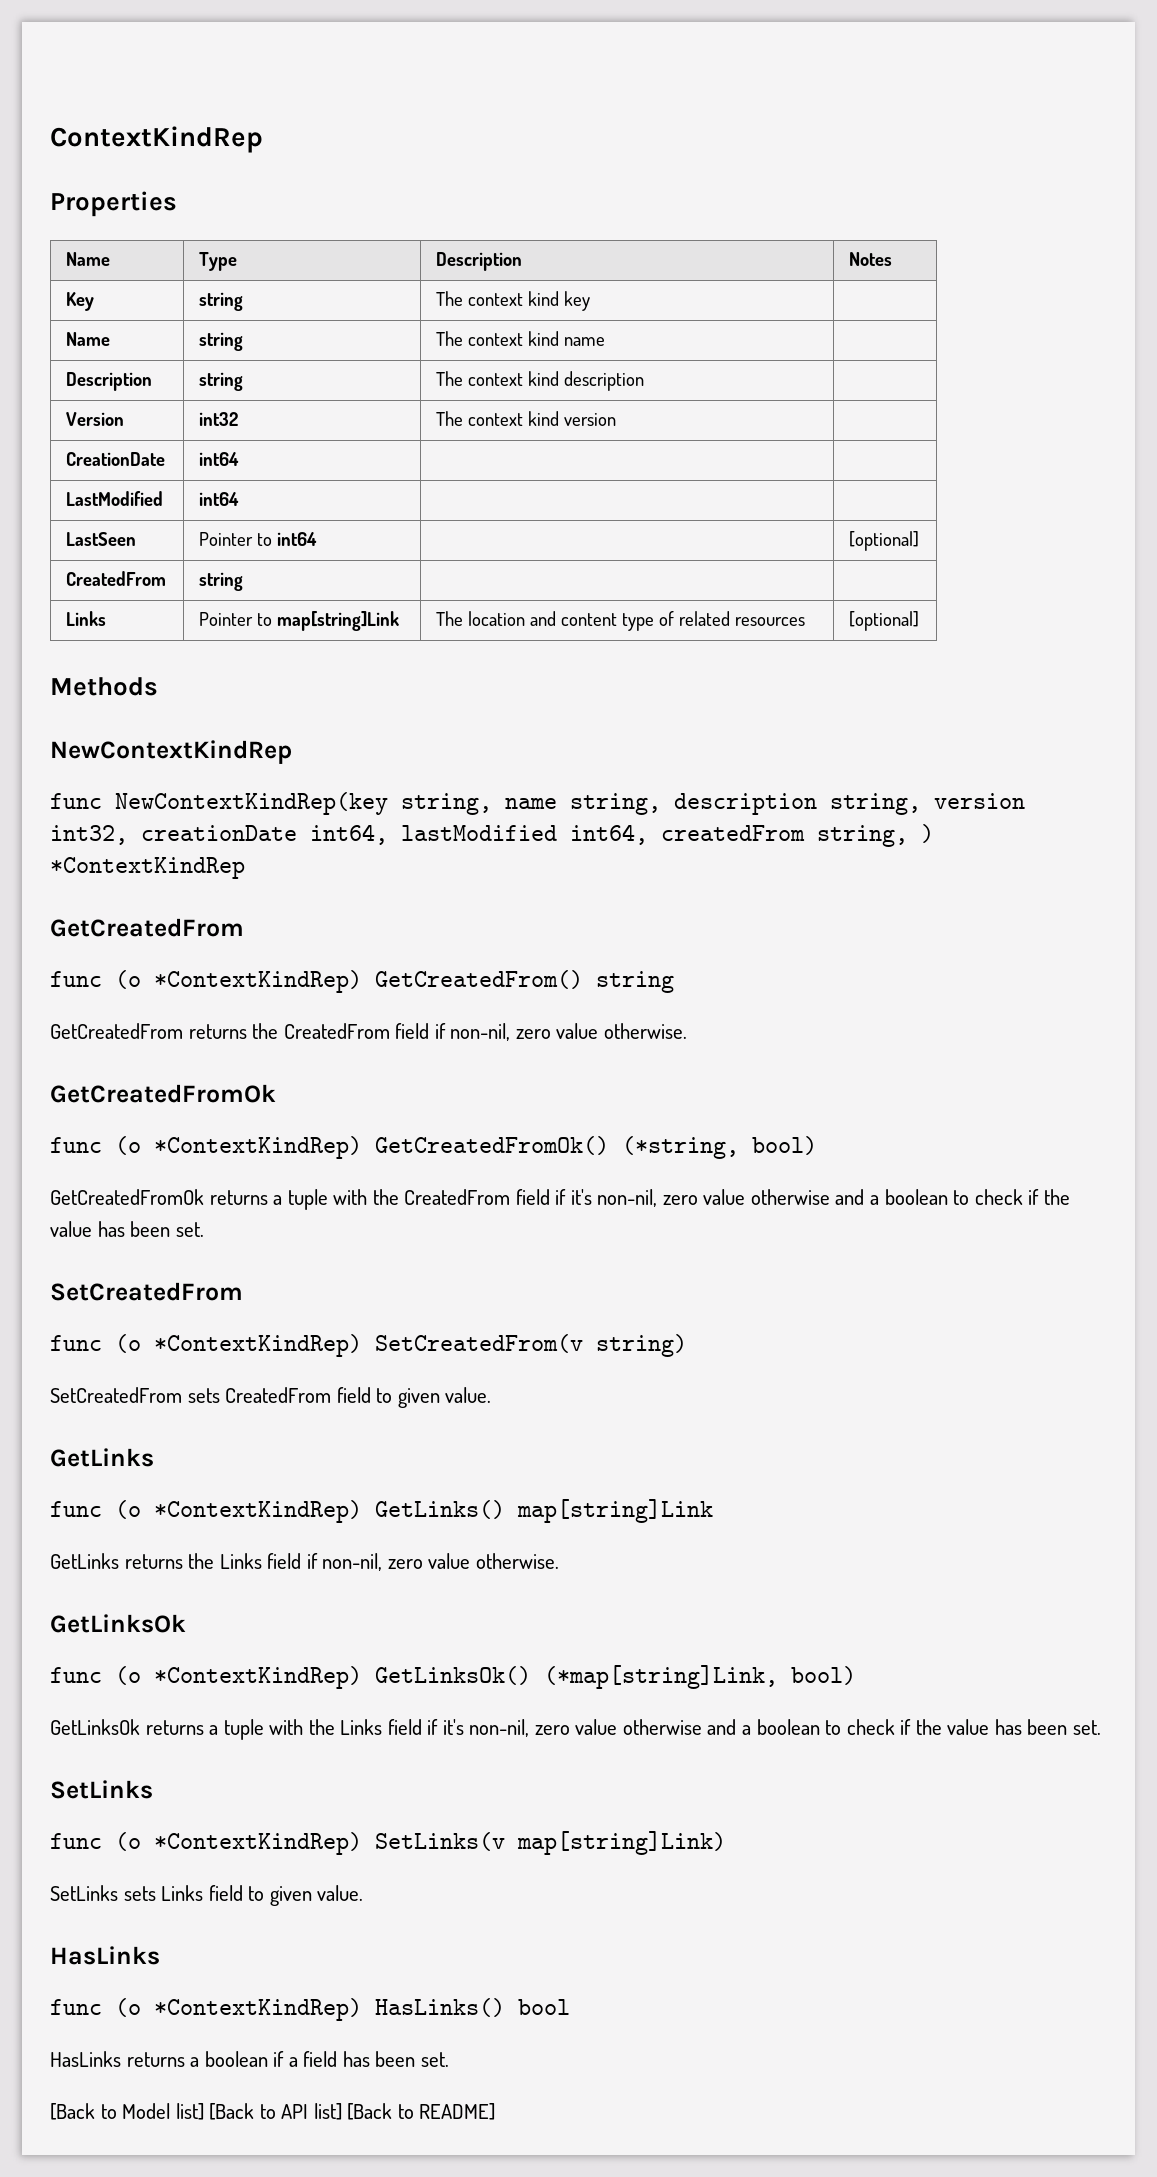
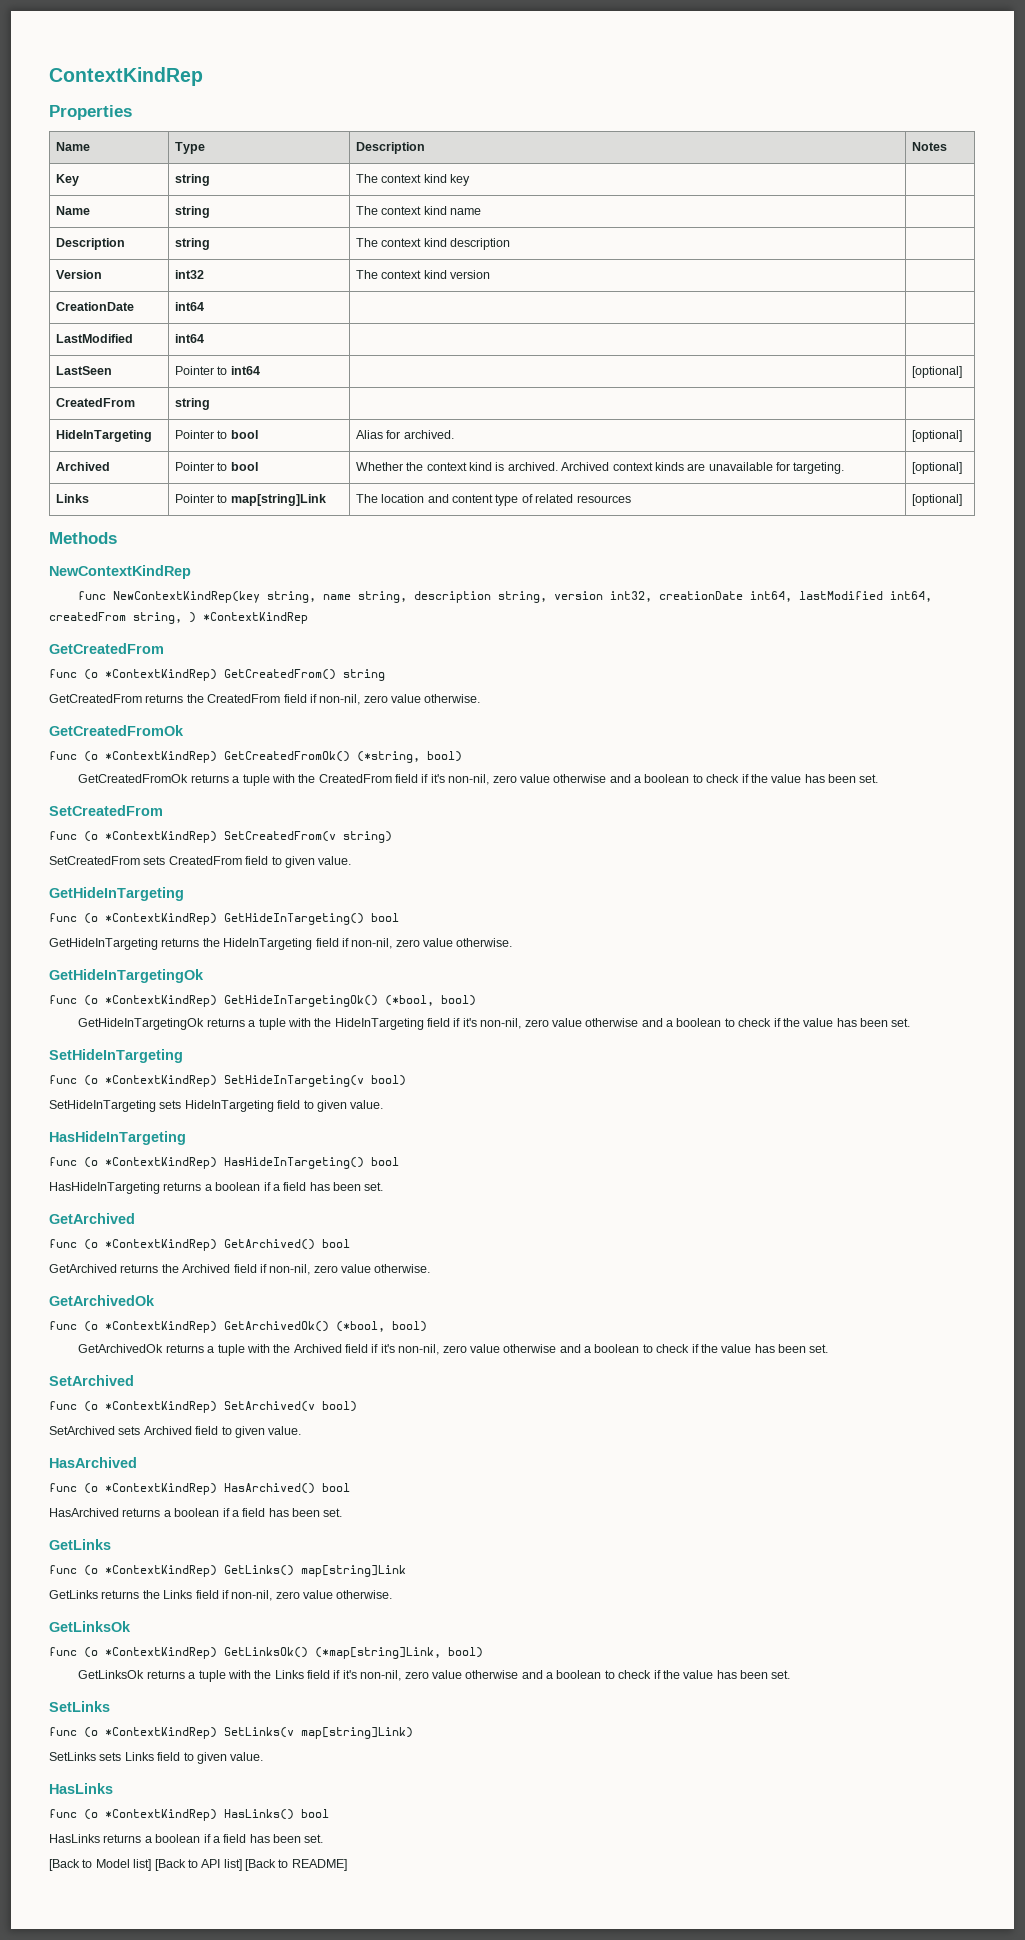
+ HideInTargeting | Pointer to bool | Alias for archived. | [optional]
+ Archived | Pointer to bool | Whether the context kind is archived. Archived context kinds are unavailable for targeting. | [optional]
  SetCreatedFrom sets CreatedFrom field to given value.
+ GetHideInTargeting
+ func (o *ContextKindRep) GetHideInTargeting() bool
+ GetHideInTargeting returns the HideInTargeting field if non-nil, zero value otherwise.
+ GetHideInTargetingOk
+ func (o *ContextKindRep) GetHideInTargetingOk() (*bool, bool)
+ GetHideInTargetingOk returns a tuple with the HideInTargeting field if it's non-nil, zero value otherwise and a boolean to check if the value has been set.
+ SetHideInTargeting
+ func (o *ContextKindRep) SetHideInTargeting(v bool)
+ SetHideInTargeting sets HideInTargeting field to given value.
+ HasHideInTargeting
+ func (o *ContextKindRep) HasHideInTargeting() bool
+ HasHideInTargeting returns a boolean if a field has been set.
+ GetArchived
+ func (o *ContextKindRep) GetArchived() bool
+ GetArchived returns the Archived field if non-nil, zero value otherwise.
+ GetArchivedOk
+ func (o *ContextKindRep) GetArchivedOk() (*bool, bool)
+ GetArchivedOk returns a tuple with the Archived field if it's non-nil, zero value otherwise and a boolean to check if the value has been set.
+ SetArchived
+ func (o *ContextKindRep) SetArchived(v bool)
+ SetArchived sets Archived field to given value.
+ HasArchived
+ func (o *ContextKindRep) HasArchived() bool
+ HasArchived returns a boolean if a field has been set.

